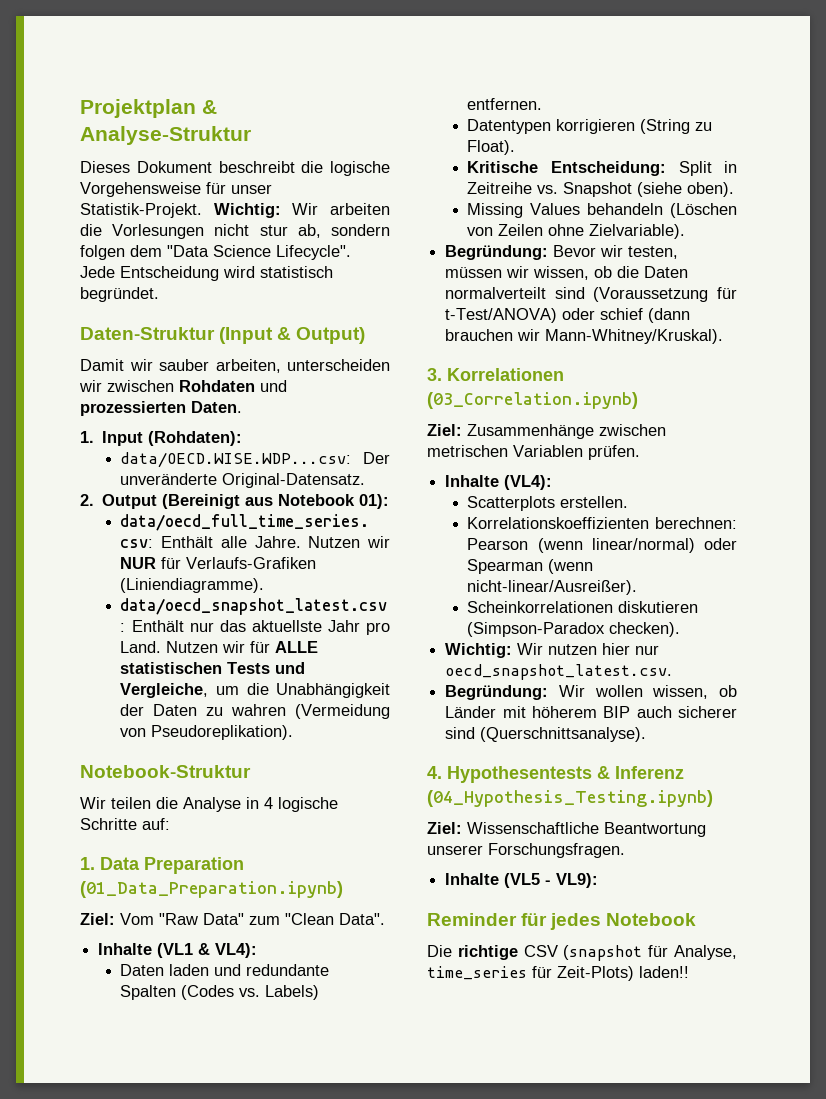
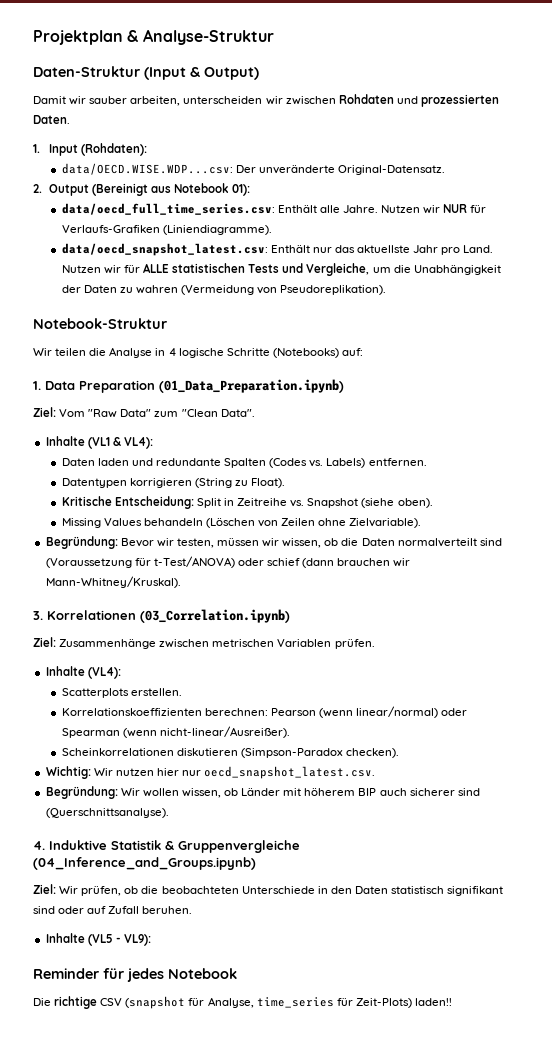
- Dieses Dokument beschreibt die logische Vorgehensweise für unser Statistik-Projekt. Wichtig: Wir arbeiten die Vorlesungen nicht stur ab, sondern folgen dem "Data Science Lifecycle". Jede Entscheidung wird statistisch begründet.
- Wir teilen die Analyse in 4 logische Schritte auf:
+ Wir teilen die Analyse in 4 logische Schritte (Notebooks) auf:
- 4. Hypothesentests & Inferenz (04_Hypothesis_Testing.ipynb)
- Ziel: Wissenschaftliche Beantwortung unserer Forschungsfragen.
+ 4. Induktive Statistik & Gruppenvergleiche (04_Inference_and_Groups.ipynb)
+ Ziel: Wir prüfen, ob die beobachteten Unterschiede in den Daten statistisch signifikant sind oder auf Zufall beruhen.

